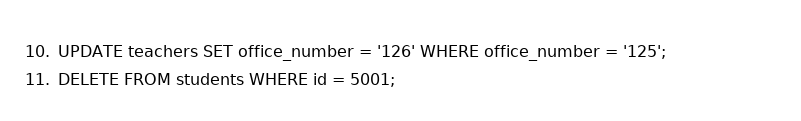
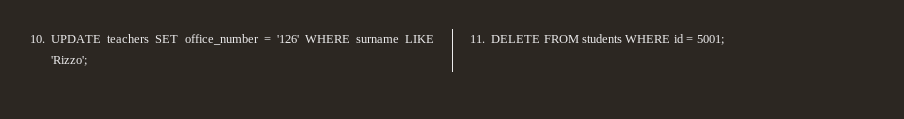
- 10. UPDATE teachers SET office_number = '126' WHERE office_number = '125';
+ 10. UPDATE teachers SET office_number = '126' WHERE surname LIKE 'Rizzo';

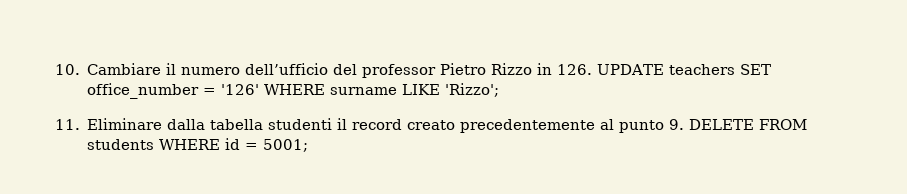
- 10. UPDATE teachers SET office_number = '126' WHERE surname LIKE 'Rizzo';
+ 10. Cambiare il numero dell’ufficio del professor Pietro Rizzo in 126. UPDATE teachers SET office_number = '126' WHERE surname LIKE 'Rizzo';
- 11. DELETE FROM students WHERE id = 5001;
+ 11. Eliminare dalla tabella studenti il record creato precedentemente al punto 9. DELETE FROM students WHERE id = 5001;

